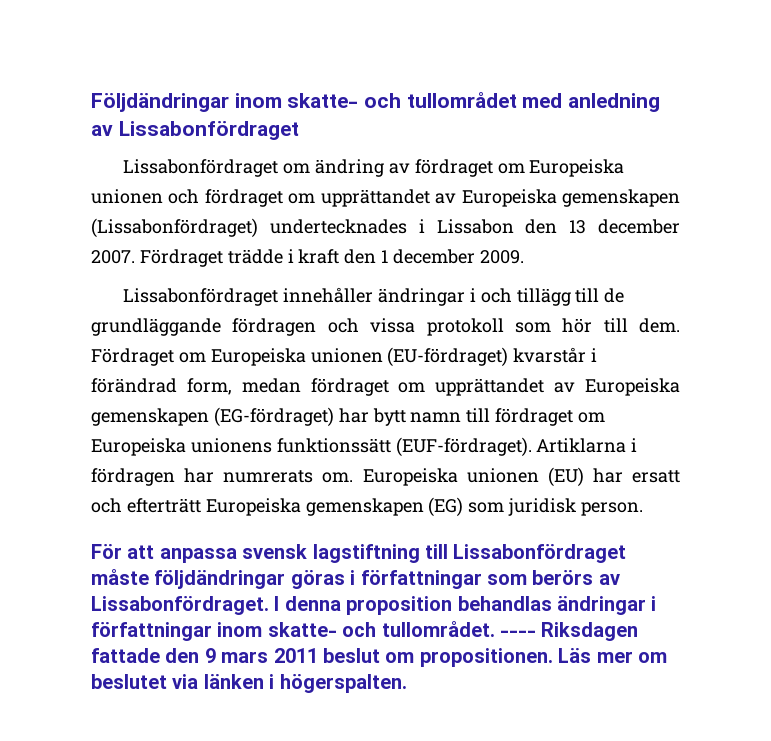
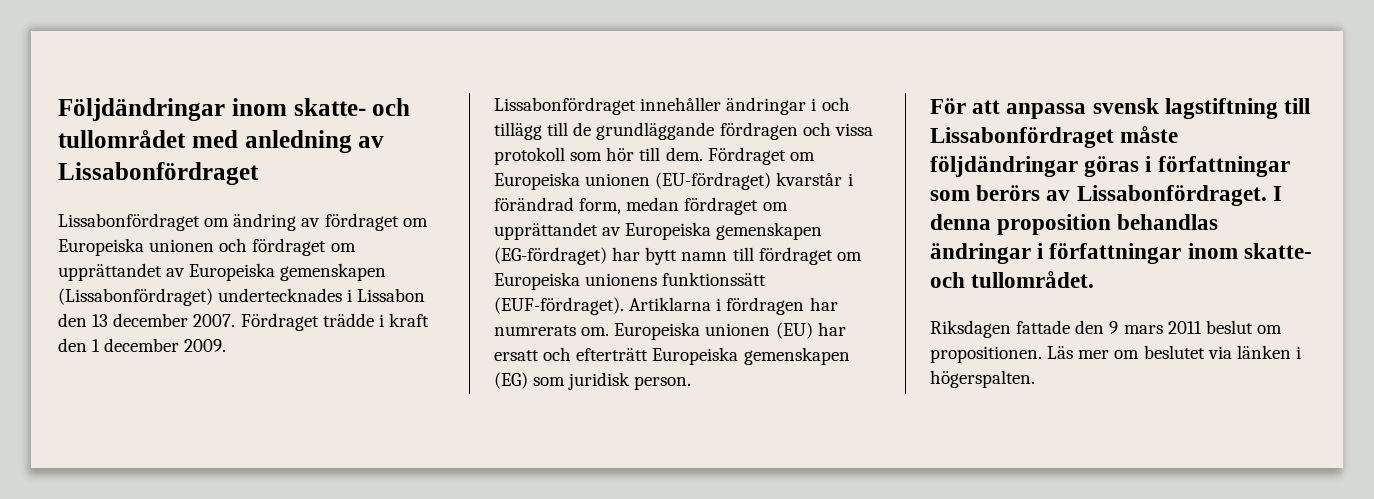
- I denna proposition behandlas ändringar i författningar inom skatte- och tullområdet. ---- Riksdagen fattade den 9 mars 2011 beslut om propositionen.
+ I denna proposition behandlas ändringar i författningar inom skatte- och tullområdet.
+ Riksdagen fattade den 9 mars 2011 beslut om propositionen.

